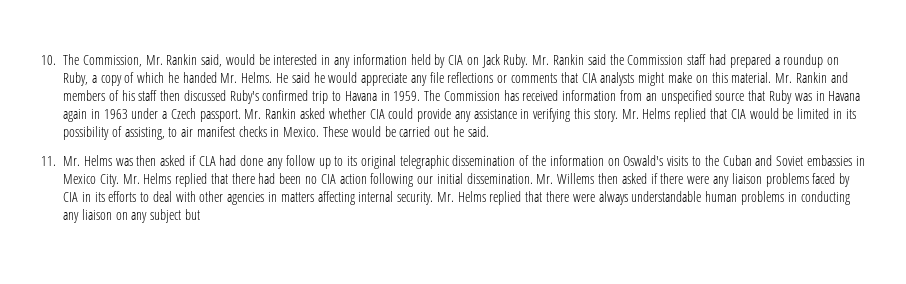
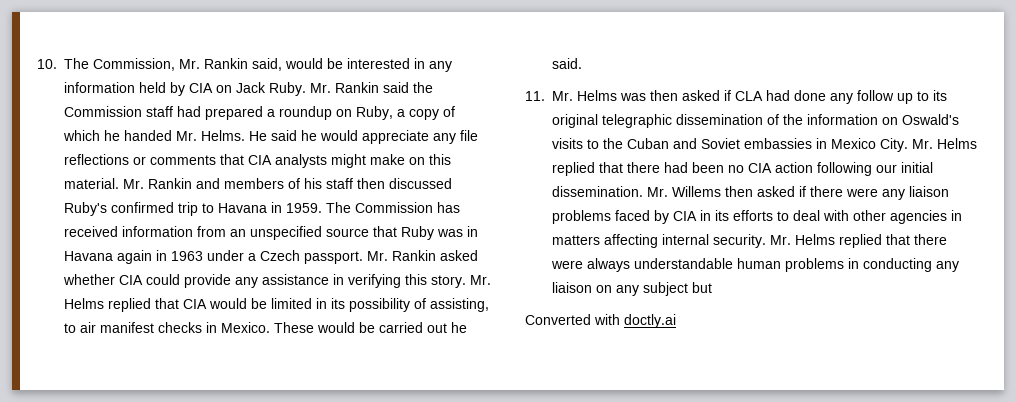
+ Converted with doctly.ai

